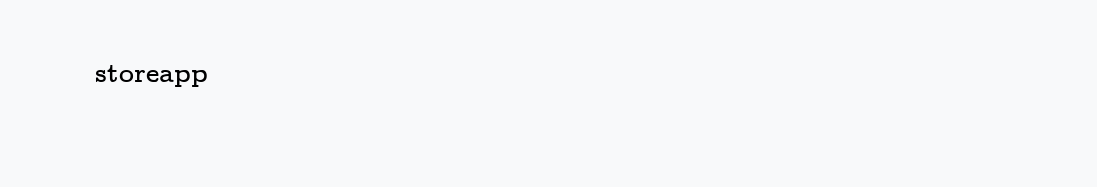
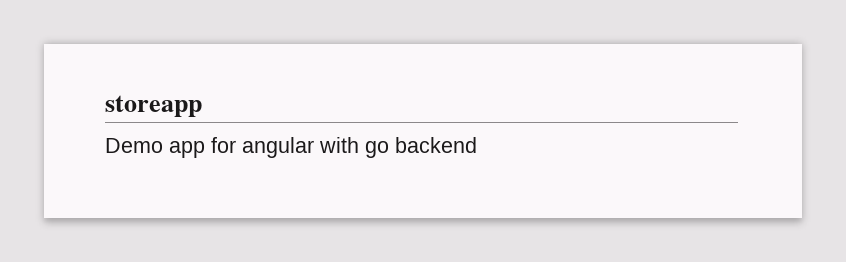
+ Demo app for angular with go backend

